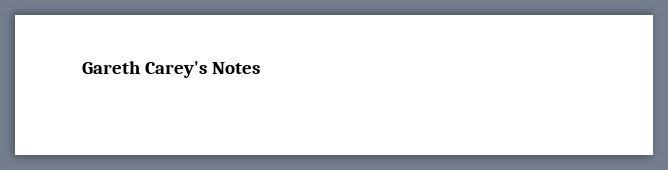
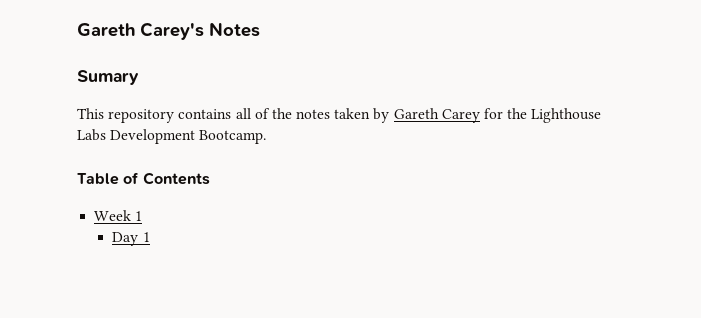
+ Sumary
+ This repository contains all of the notes taken by Gareth Carey for the Lighthouse Labs Development Bootcamp.
+ Table of Contents
+ Week 1
+ Day 1

